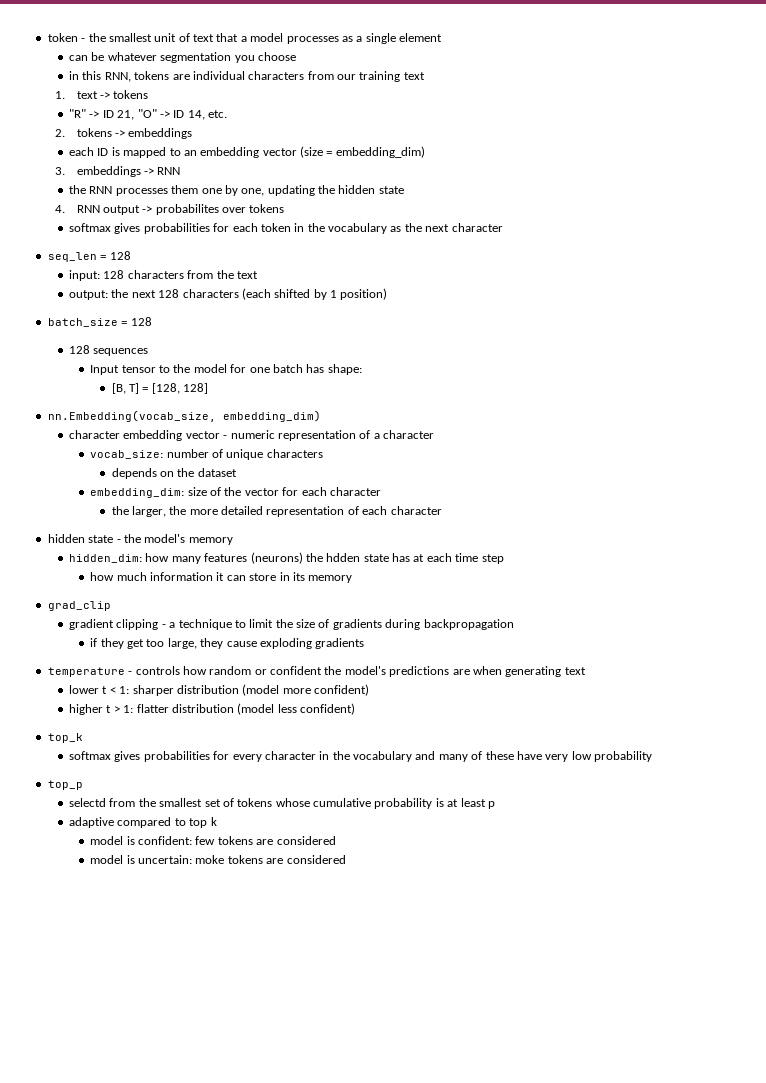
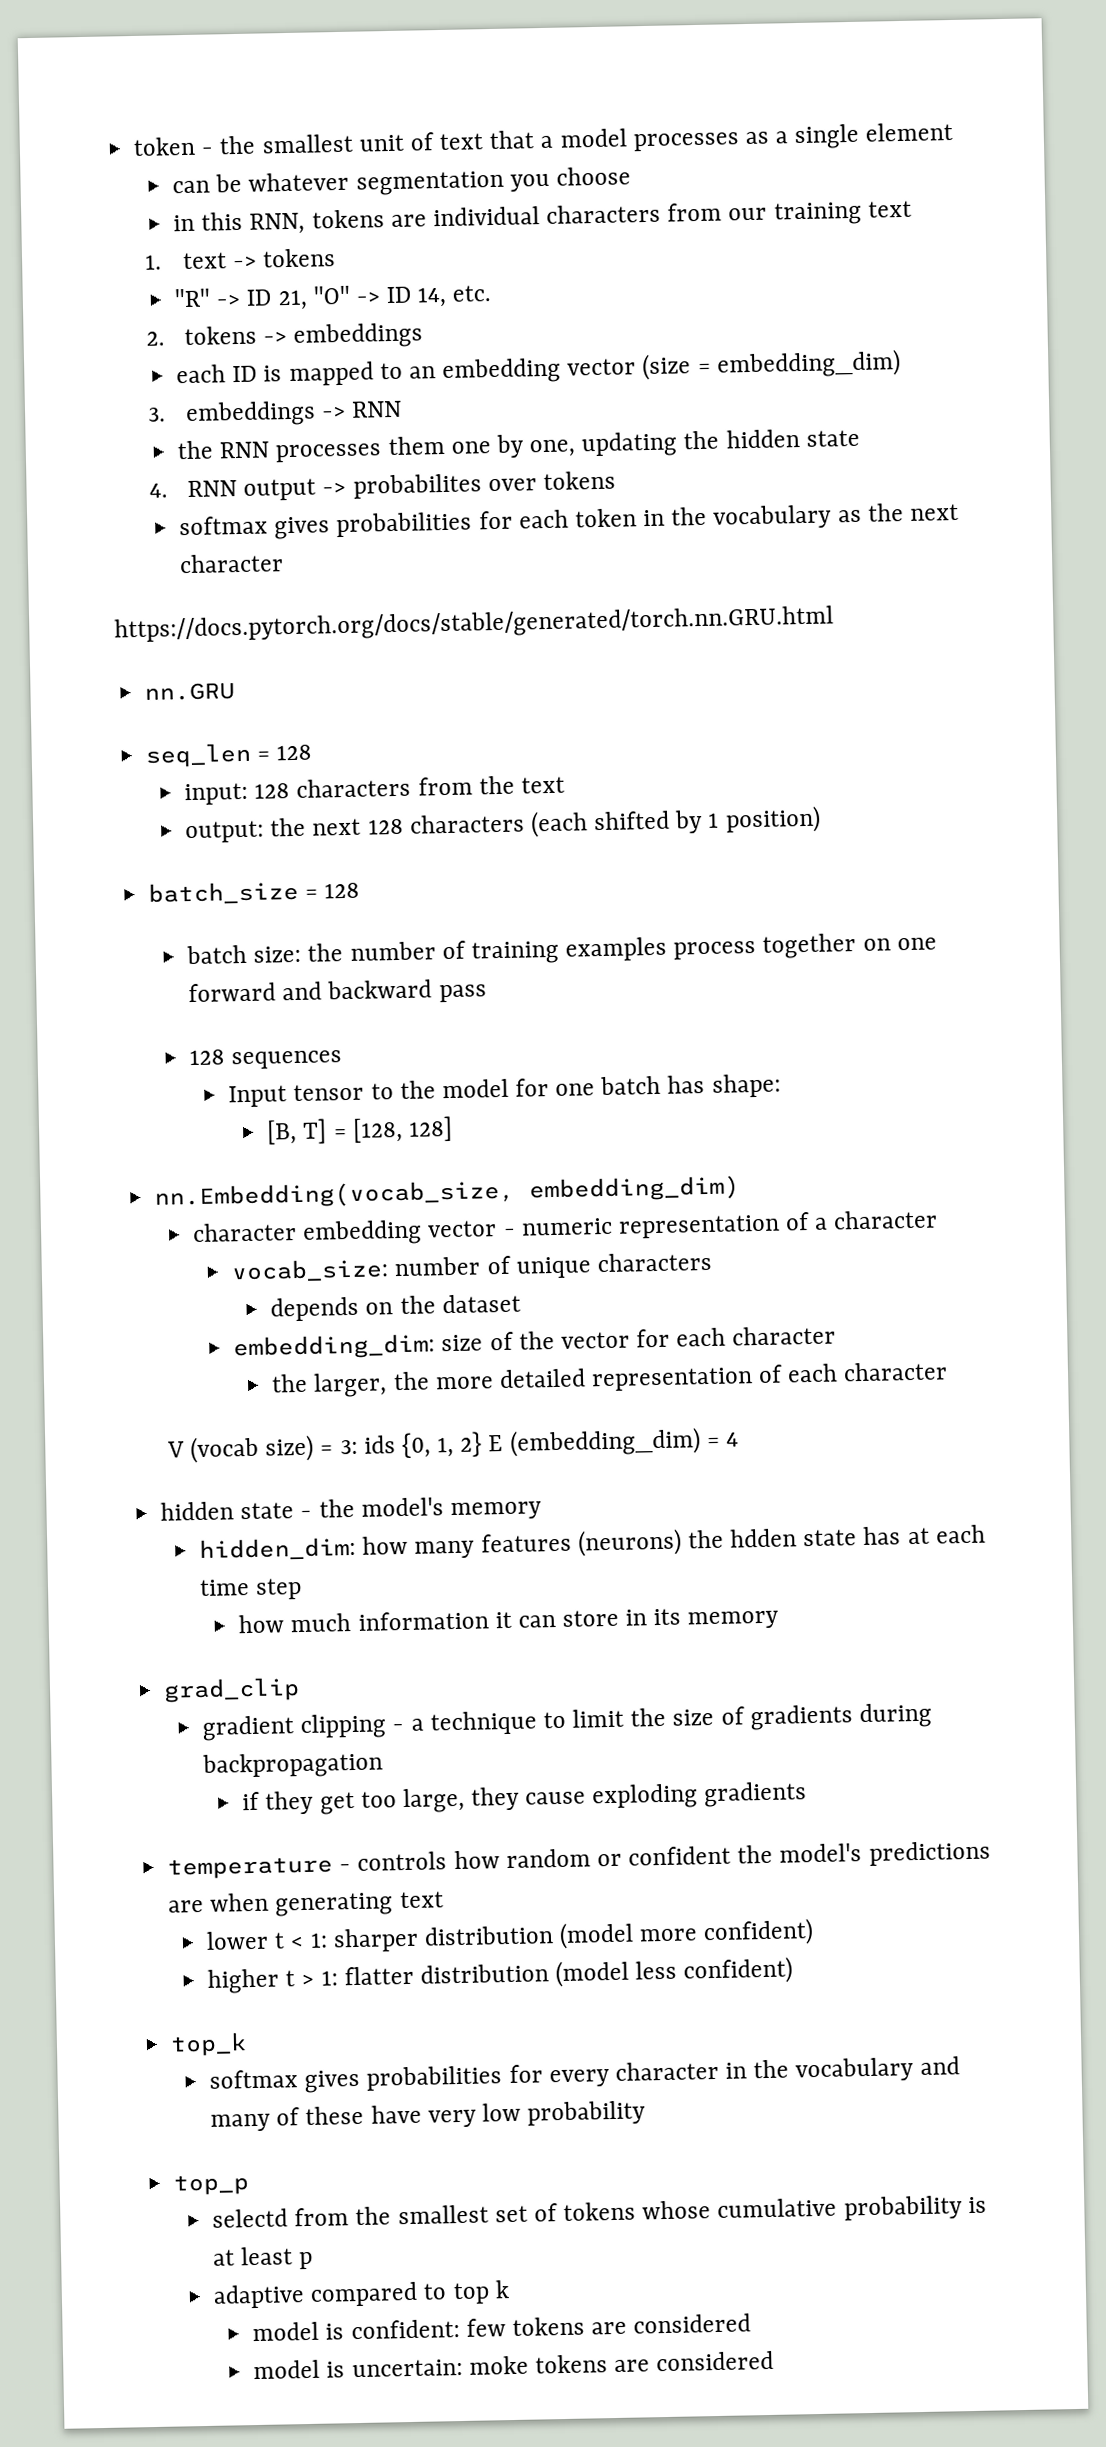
+ https://docs.pytorch.org/docs/stable/generated/torch.nn.GRU.html
+ nn.GRU
+ batch size: the number of training examples process together on one forward and backward pass
+ V (vocab size) = 3: ids {0, 1, 2} E (embedding_dim) = 4

